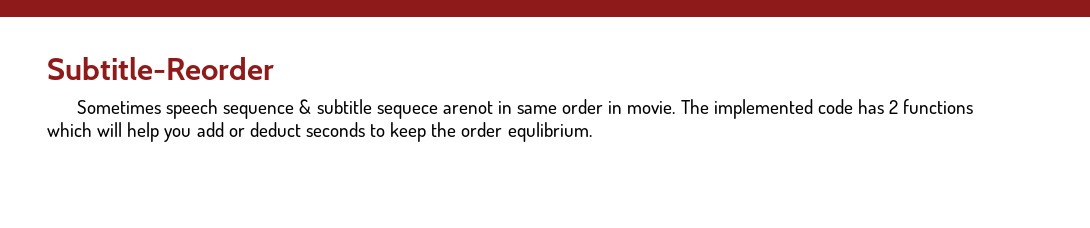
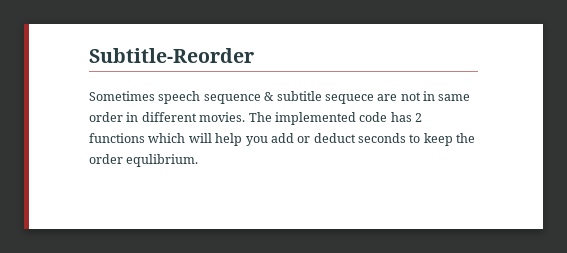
- Sometimes speech sequence & subtitle sequece arenot in same order in movie.
+ Sometimes speech sequence & subtitle sequece are not in same order in different movies.

